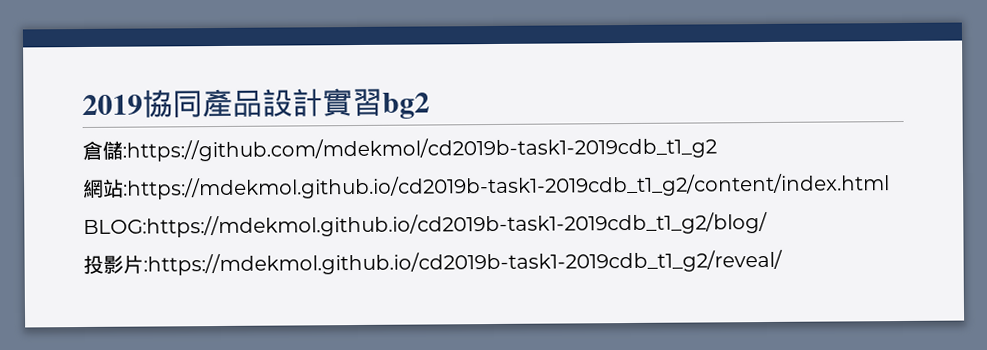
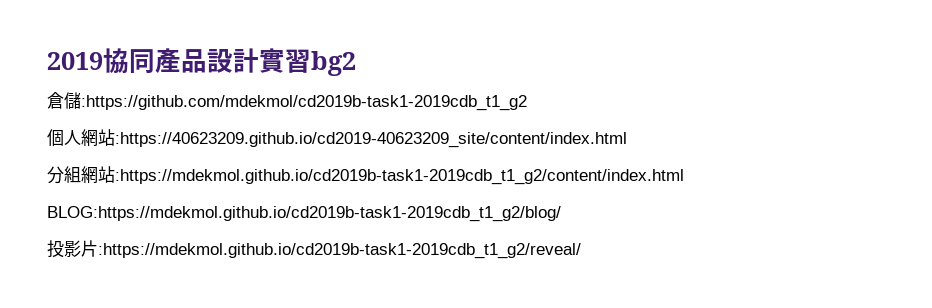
- 網站:https://mdekmol.github.io/cd2019b-task1-2019cdb_t1_g2/content/index.html
+ 個人網站:https://40623209.github.io/cd2019-40623209_site/content/index.html
+ 分組網站:https://mdekmol.github.io/cd2019b-task1-2019cdb_t1_g2/content/index.html

